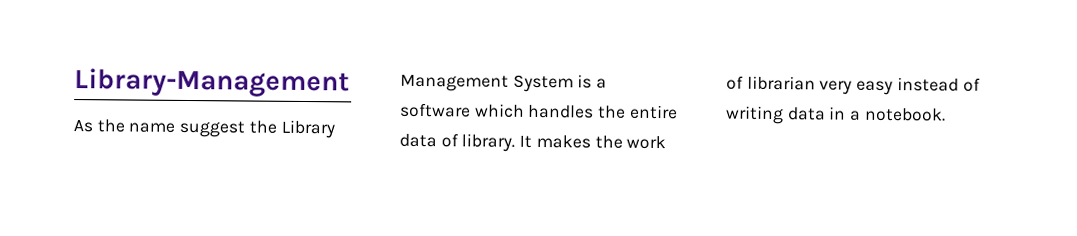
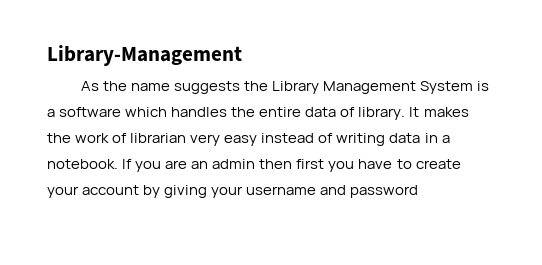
- As the name suggest the Library Management System is a software which handles the entire data of library.
+ As the name suggests the Library Management System is a software which handles the entire data of library.
+ If you are an admin then first you have to create your account by giving your username and password

